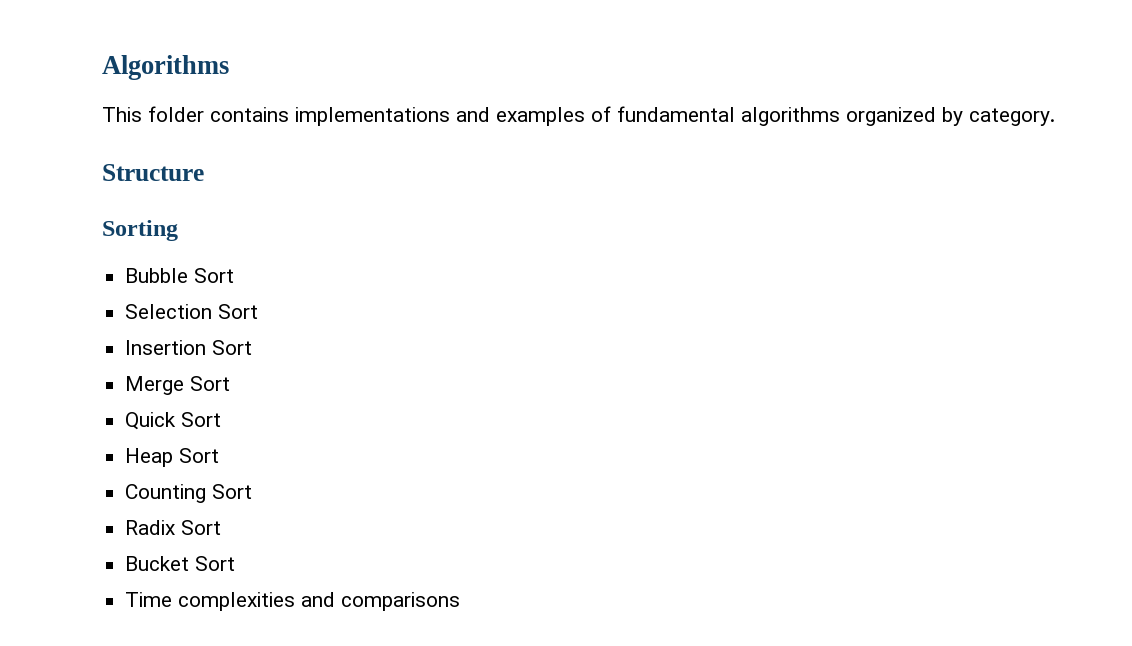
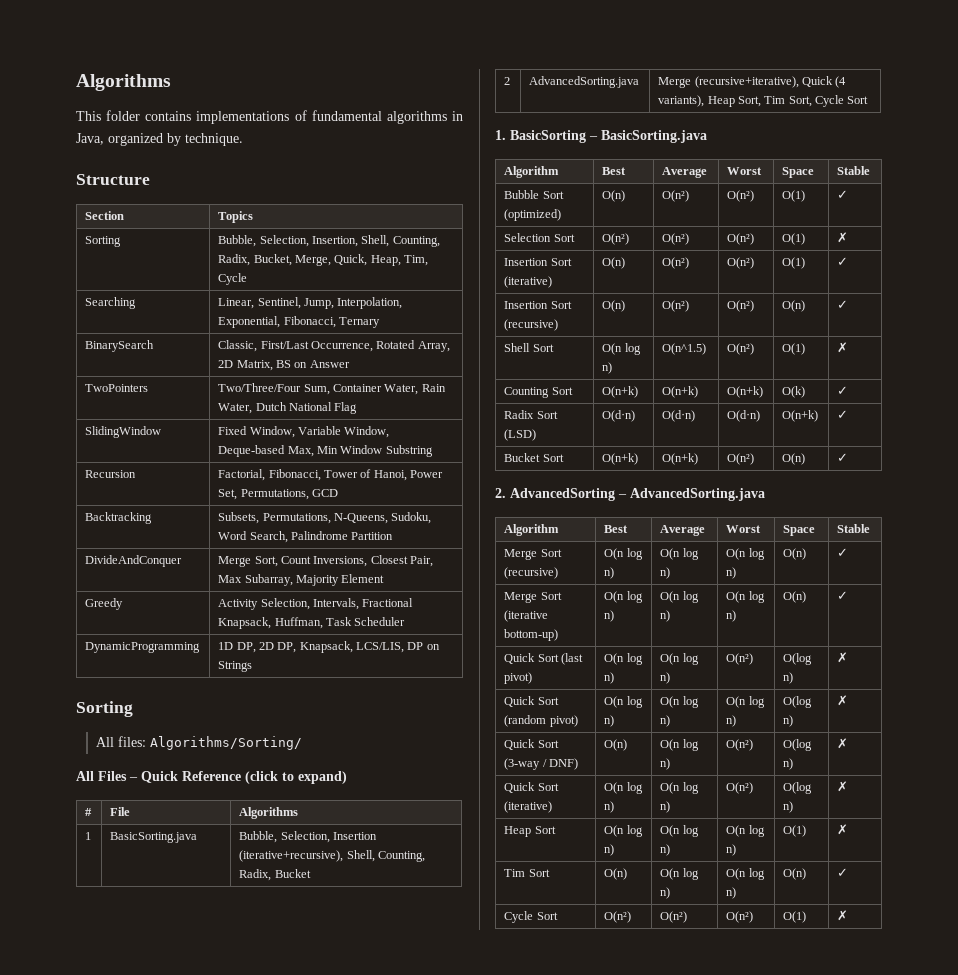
- This folder contains implementations and examples of fundamental algorithms organized by category.
+ This folder contains implementations of fundamental algorithms in Java, organized by technique.
+ Section | Topics
+ Sorting | Bubble, Selection, Insertion, Shell, Counting, Radix, Bucket, Merge, Quick, Heap, Tim, Cycle
+ Searching | Linear, Sentinel, Jump, Interpolation, Exponential, Fibonacci, Ternary
+ BinarySearch | Classic, First/Last Occurrence, Rotated Array, 2D Matrix, BS on Answer
+ TwoPointers | Two/Three/Four Sum, Container Water, Rain Water, Dutch National Flag
+ SlidingWindow | Fixed Window, Variable Window, Deque-based Max, Min Window Substring
+ Recursion | Factorial, Fibonacci, Tower of Hanoi, Power Set, Permutations, GCD
+ Backtracking | Subsets, Permutations, N-Queens, Sudoku, Word Search, Palindrome Partition
+ DivideAndConquer | Merge Sort, Count Inversions, Closest Pair, Max Subarray, Majority Element
+ Greedy | Activity Selection, Intervals, Fractional Knapsack, Huffman, Task Scheduler
+ DynamicProgramming | 1D DP, 2D DP, Knapsack, LCS/LIS, DP on Strings
  Sorting
- Bubble Sort
- Selection Sort
- Insertion Sort
- Merge Sort
- Quick Sort
- Heap Sort
- Counting Sort
- Radix Sort
- Bucket Sort
- Time complexities and comparisons
+ All files: Algorithms/Sorting/
+ All Files – Quick Reference (click to expand)
+ # | File | Algorithms
+ 1 | BasicSorting.java | Bubble, Selection, Insertion (iterative+recursive), Shell, Counting, Radix, Bucket
+ 2 | AdvancedSorting.java | Merge (recursive+iterative), Quick (4 variants), Heap Sort, Tim Sort, Cycle Sort
+ 1. BasicSorting – BasicSorting.java
+ Algorithm | Best | Average | Worst | Space | Stable
+ Bubble Sort (optimized) | O(n) | O(n²) | O(n²) | O(1) | ✓
+ Selection Sort | O(n²) | O(n²) | O(n²) | O(1) | ✗
+ Insertion Sort (iterative) | O(n) | O(n²) | O(n²) | O(1) | ✓
+ Insertion Sort (recursive) | O(n) | O(n²) | O(n²) | O(n) | ✓
+ Shell Sort | O(n log n) | O(n^1.5) | O(n²) | O(1) | ✗
+ Counting Sort | O(n+k) | O(n+k) | O(n+k) | O(k) | ✓
+ Radix Sort (LSD) | O(d·n) | O(d·n) | O(d·n) | O(n+k) | ✓
+ Bucket Sort | O(n+k) | O(n+k) | O(n²) | O(n) | ✓
+ 2. AdvancedSorting – AdvancedSorting.java
+ Algorithm | Best | Average | Worst | Space | Stable
+ Merge Sort (recursive) | O(n log n) | O(n log n) | O(n log n) | O(n) | ✓
+ Merge Sort (iterative bottom-up) | O(n log n) | O(n log n) | O(n log n) | O(n) | ✓
+ Quick Sort (last pivot) | O(n log n) | O(n log n) | O(n²) | O(log n) | ✗
+ Quick Sort (random pivot) | O(n log n) | O(n log n) | O(n log n) | O(log n) | ✗
+ Quick Sort (3-way / DNF) | O(n) | O(n log n) | O(n²) | O(log n) | ✗
+ Quick Sort (iterative) | O(n log n) | O(n log n) | O(n²) | O(log n) | ✗
+ Heap Sort | O(n log n) | O(n log n) | O(n log n) | O(1) | ✗
+ Tim Sort | O(n) | O(n log n) | O(n log n) | O(n) | ✓
+ Cycle Sort | O(n²) | O(n²) | O(n²) | O(1) | ✗

